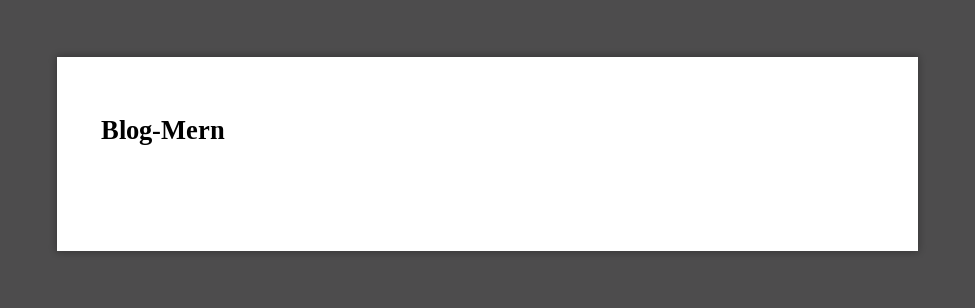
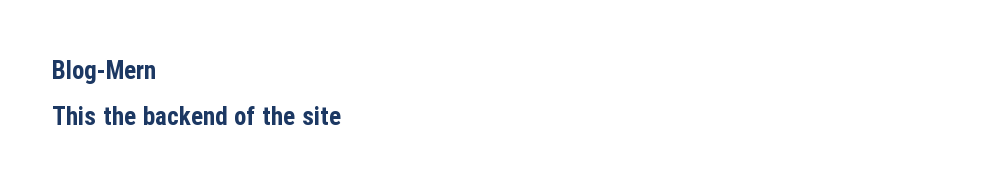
+ This the backend of the site

